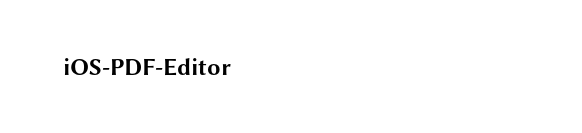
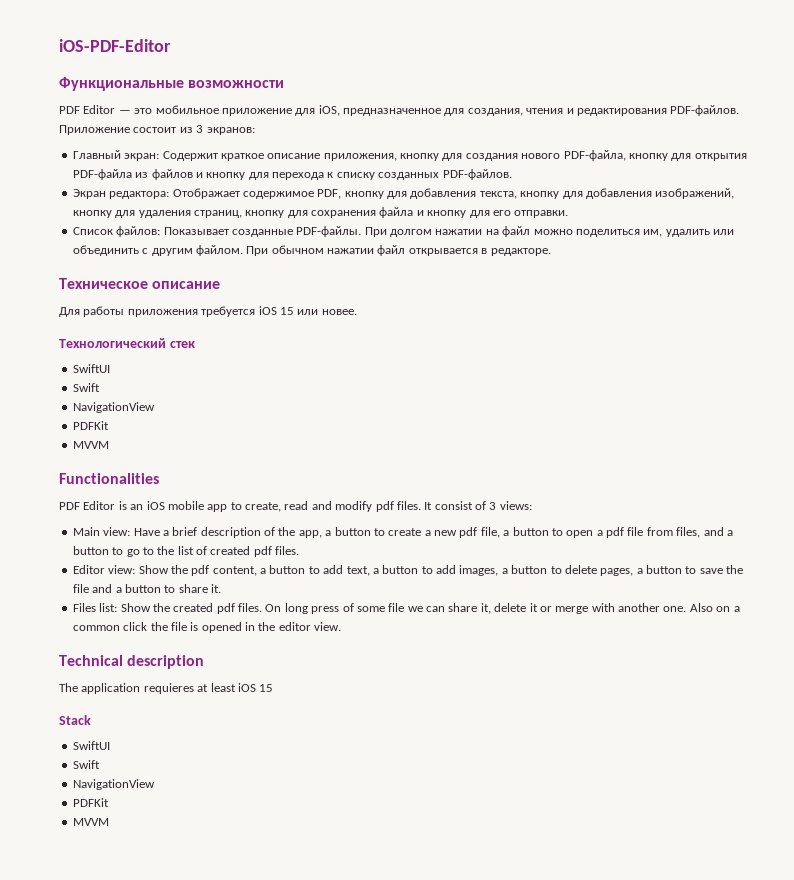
+ Функциональные возможности
+ PDF Editor — это мобильное приложение для iOS, предназначенное для создания, чтения и редактирования PDF-файлов. Приложение состоит из 3 экранов:
+ Главный экран: Содержит краткое описание приложения, кнопку для создания нового PDF-файла, кнопку для открытия PDF-файла из файлов и кнопку для перехода к списку созданных PDF-файлов.
+ Экран редактора: Отображает содержимое PDF, кнопку для добавления текста, кнопку для добавления изображений, кнопку для удаления страниц, кнопку для сохранения файла и кнопку для его отправки.
+ Список файлов: Показывает созданные PDF-файлы. При долгом нажатии на файл можно поделиться им, удалить или объединить с другим файлом. При обычном нажатии файл открывается в редакторе.
+ Техническое описание
+ Для работы приложения требуется iOS 15 или новее.
+ Технологический стек
+ SwiftUI
+ Swift
+ NavigationView
+ PDFKit
+ MVVM
+ Functionalities
+ PDF Editor is an iOS mobile app to create, read and modify pdf files. It consist of 3 views:
+ Main view: Have a brief description of the app, a button to create a new pdf file, a button to open a pdf file from files, and a button to go to the list of created pdf files.
+ Editor view: Show the pdf content, a button to add text, a button to add images, a button to delete pages, a button to save the file and a button to share it.
+ Files list: Show the created pdf files. On long press of some file we can share it, delete it or merge with another one. Also on a common click the file is opened in the editor view.
+ Technical description
+ The application requieres at least iOS 15
+ Stack
+ SwiftUI
+ Swift
+ NavigationView
+ PDFKit
+ MVVM

